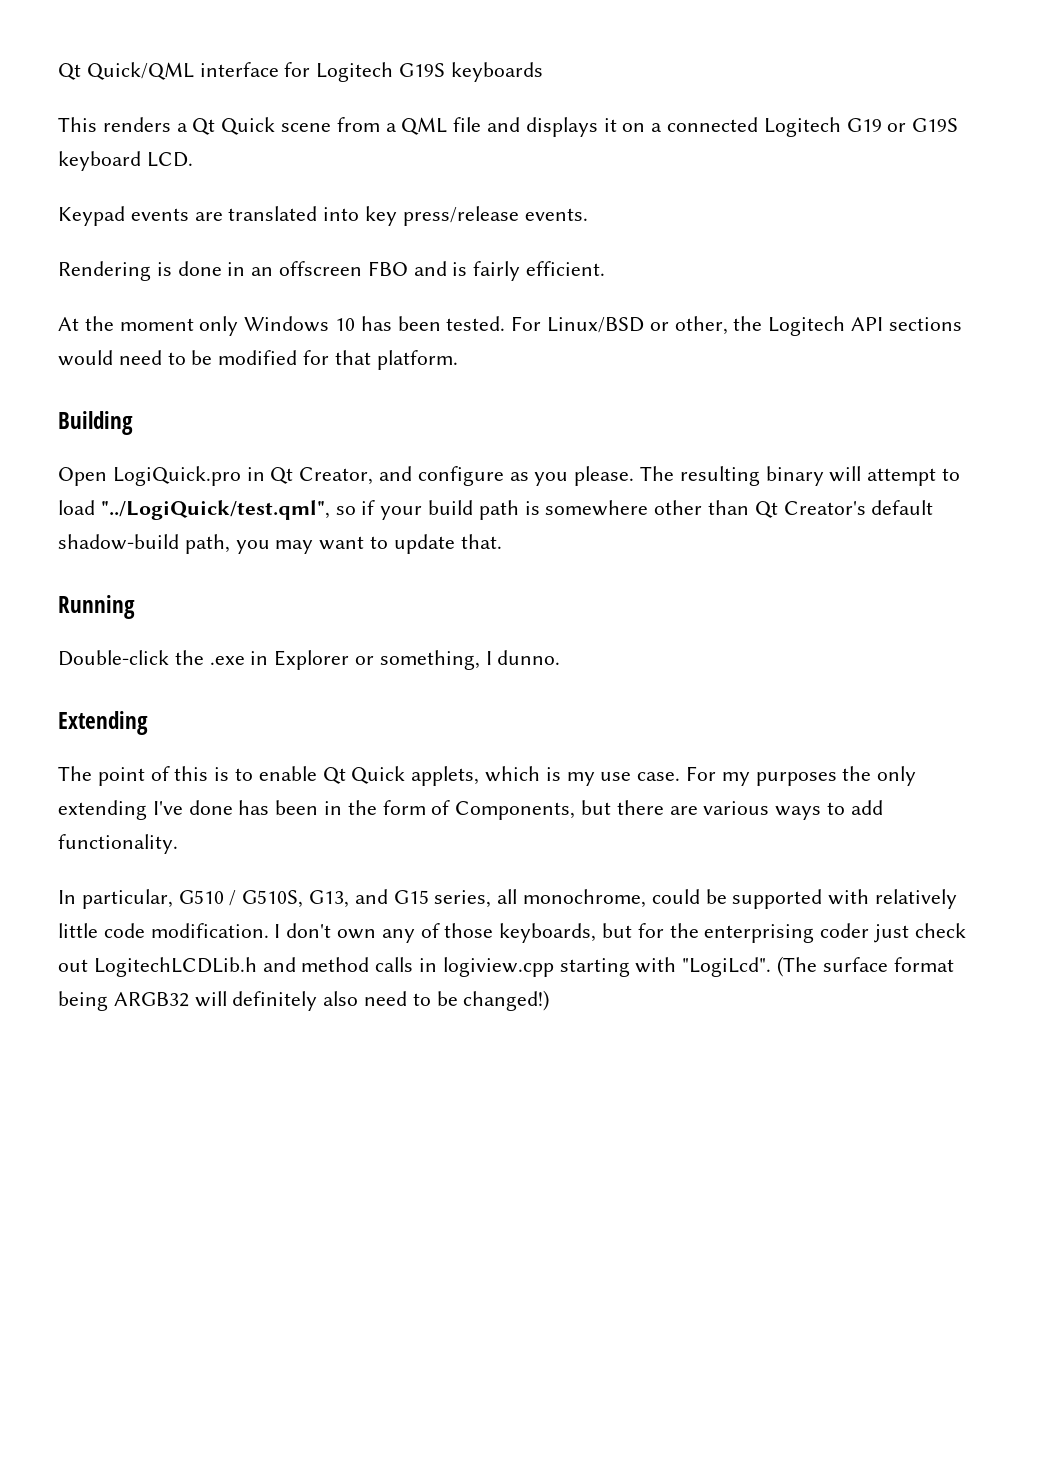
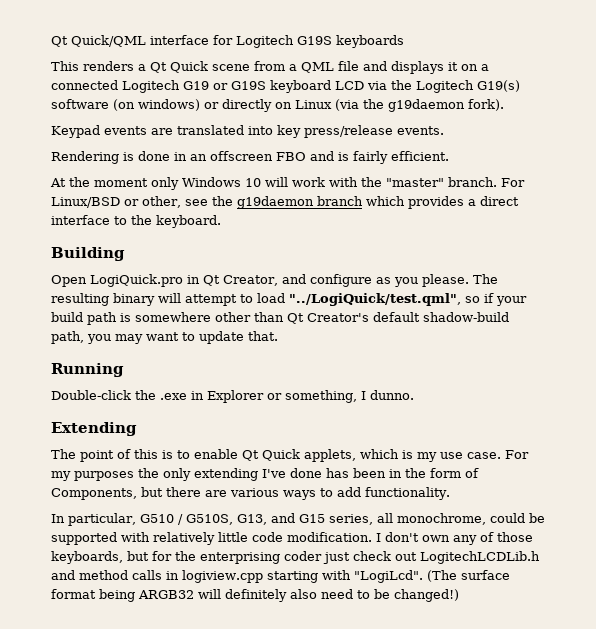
- This renders a Qt Quick scene from a QML file and displays it on a connected Logitech G19 or G19S keyboard LCD.
+ This renders a Qt Quick scene from a QML file and displays it on a connected Logitech G19 or G19S keyboard LCD via the Logitech G19(s) software (on windows) or directly on Linux (via the g19daemon fork).
- At the moment only Windows 10 has been tested. For Linux/BSD or other, the Logitech API sections would need to be modified for that platform.
+ At the moment only Windows 10 will work with the "master" branch. For Linux/BSD or other, see the g19daemon branch which provides a direct interface to the keyboard.

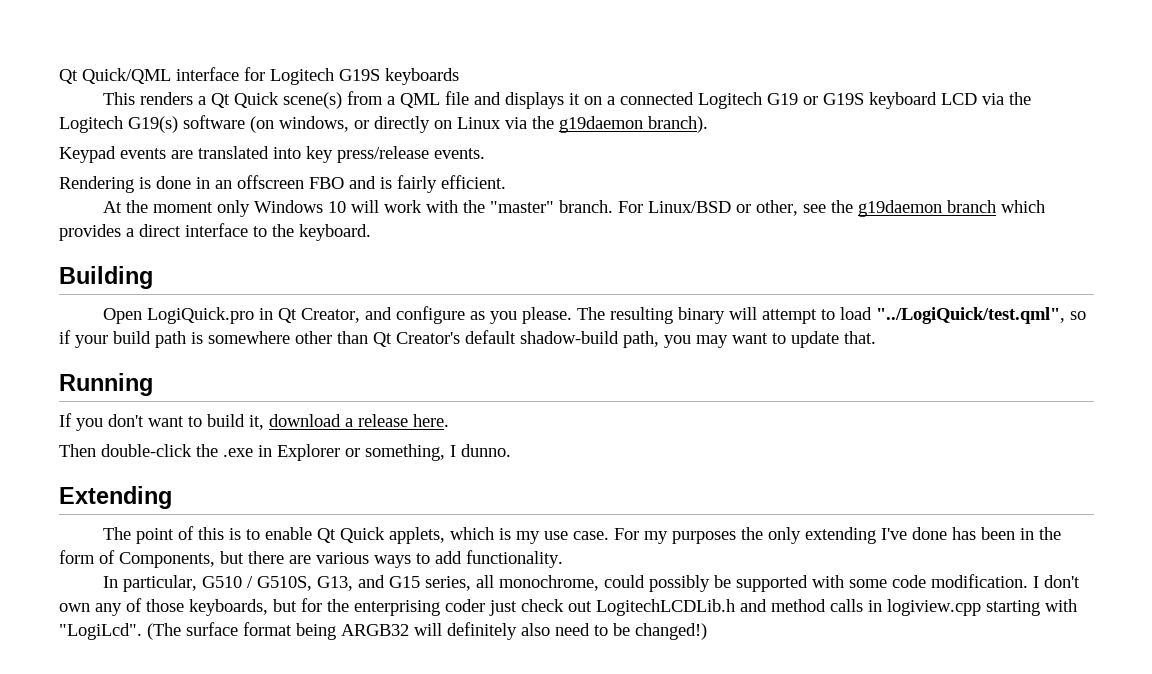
- This renders a Qt Quick scene from a QML file and displays it on a connected Logitech G19 or G19S keyboard LCD via the Logitech G19(s) software (on windows) or directly on Linux (via the g19daemon fork).
+ This renders a Qt Quick scene(s) from a QML file and displays it on a connected Logitech G19 or G19S keyboard LCD via the Logitech G19(s) software (on windows, or directly on Linux via the g19daemon branch).
- Double-click the .exe in Explorer or something, I dunno.
+ If you don't want to build it, download a release here.
+ Then double-click the .exe in Explorer or something, I dunno.
- In particular, G510 / G510S, G13, and G15 series, all monochrome, could be supported with relatively little code modification.
+ In particular, G510 / G510S, G13, and G15 series, all monochrome, could possibly be supported with some code modification.

